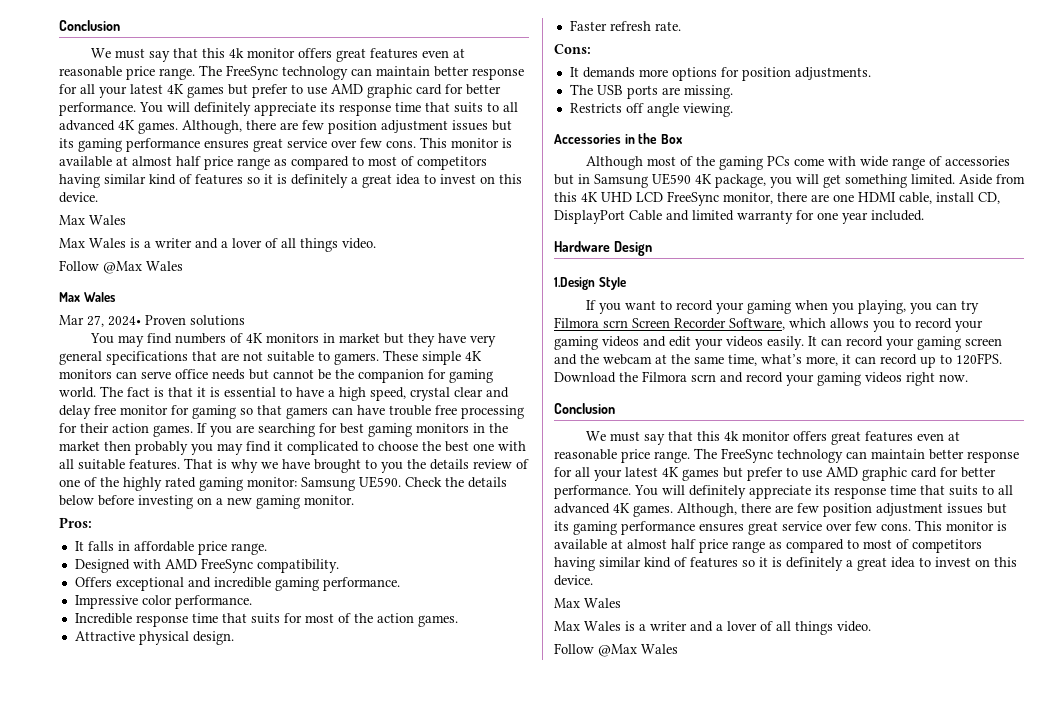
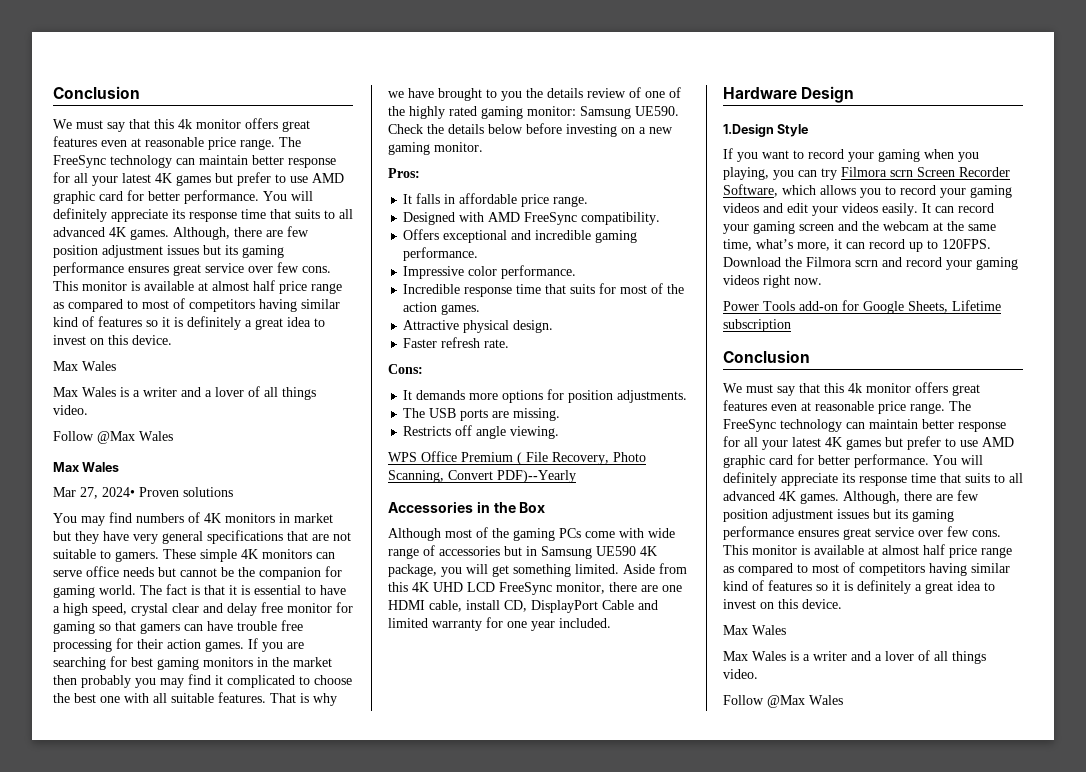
+ WPS Office Premium ( File Recovery, Photo Scanning, Convert PDF)--Yearly
+ Power Tools add-on for Google Sheets, Lifetime subscription

